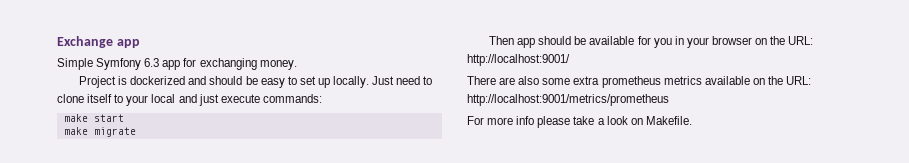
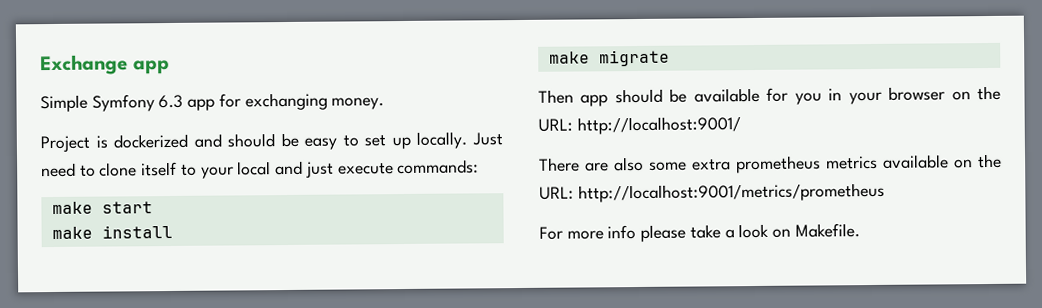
+ make install

